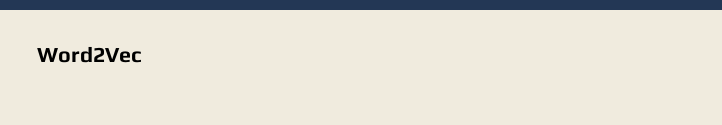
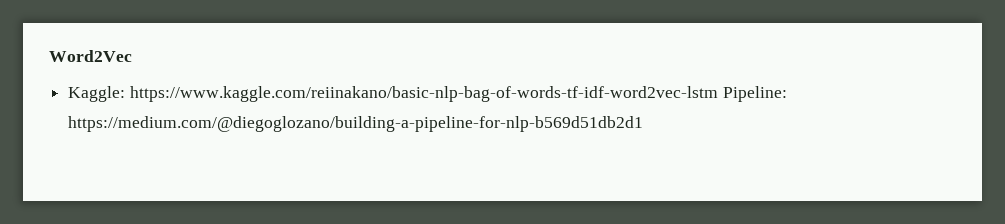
+ Kaggle: https://www.kaggle.com/reiinakano/basic-nlp-bag-of-words-tf-idf-word2vec-lstm Pipeline: https://medium.com/@diegoglozano/building-a-pipeline-for-nlp-b569d51db2d1

